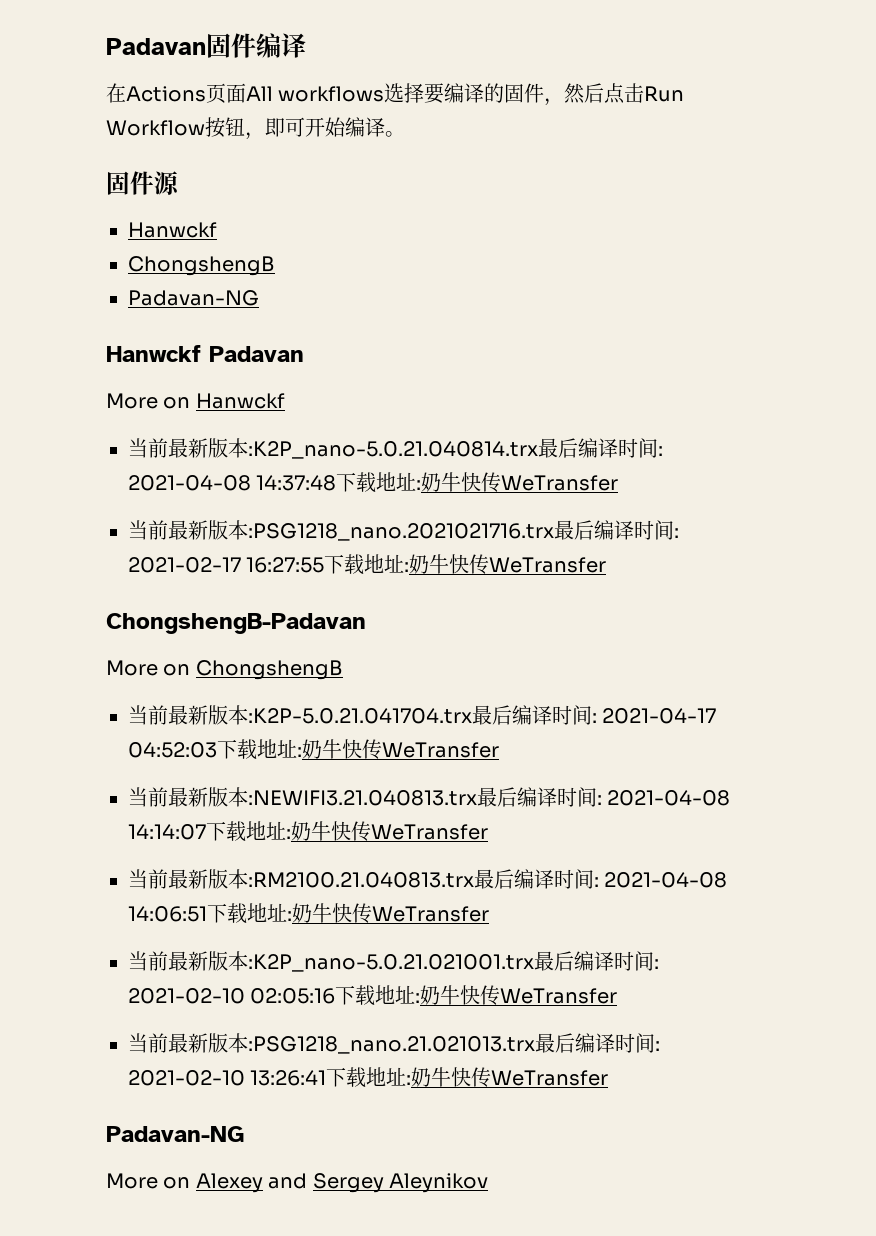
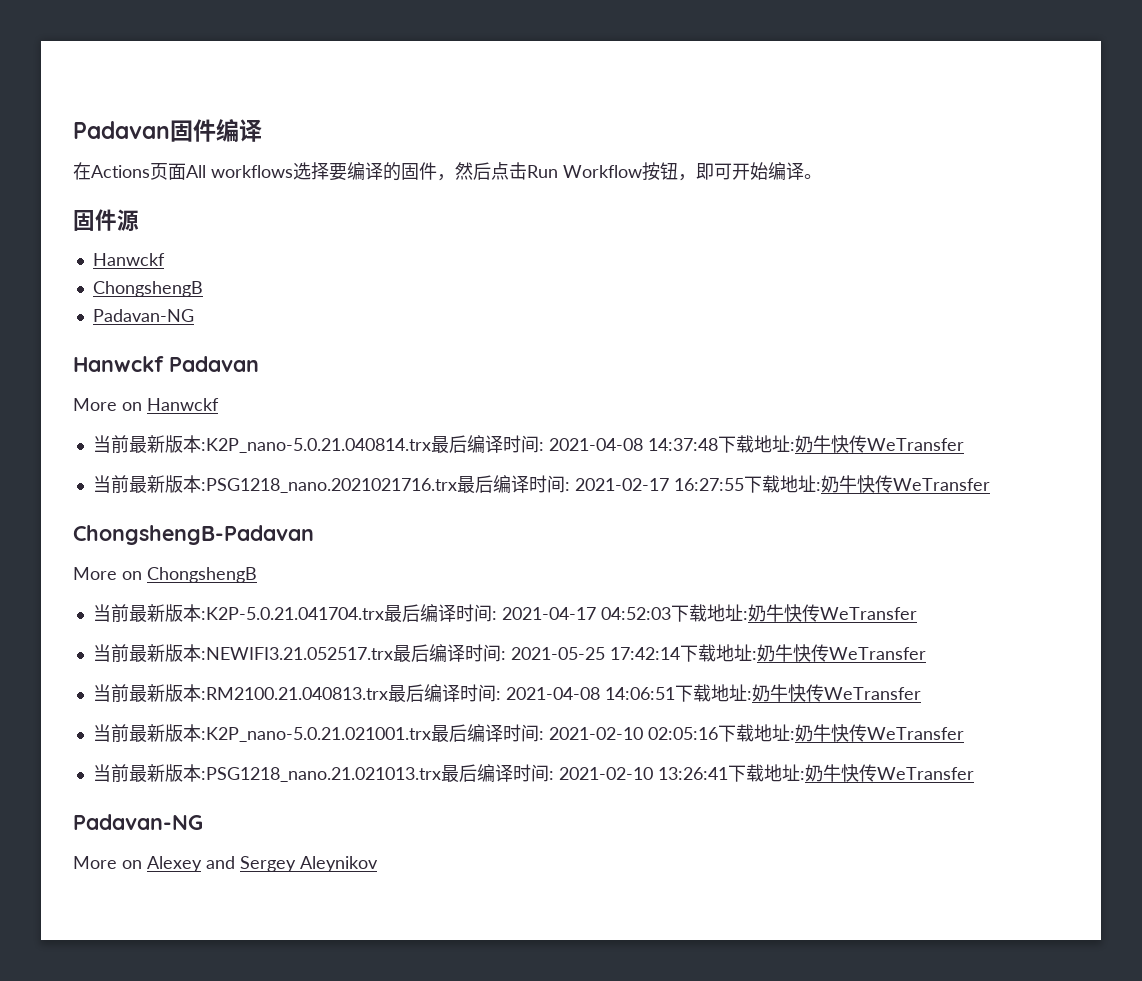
- 当前最新版本:NEWIFI3.21.040813.trx最后编译时间: 2021-04-08 14:14:07下载地址:奶牛快传WeTransfer
+ 当前最新版本:NEWIFI3.21.052517.trx最后编译时间: 2021-05-25 17:42:14下载地址:奶牛快传WeTransfer

